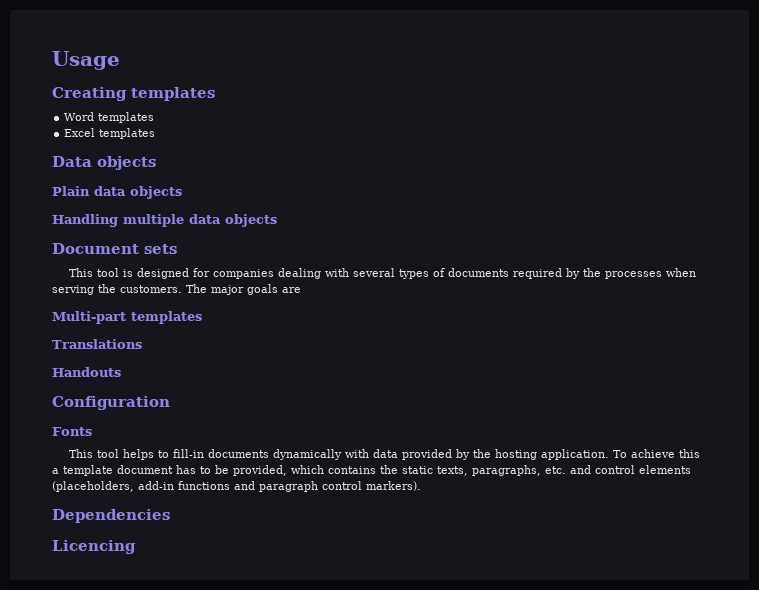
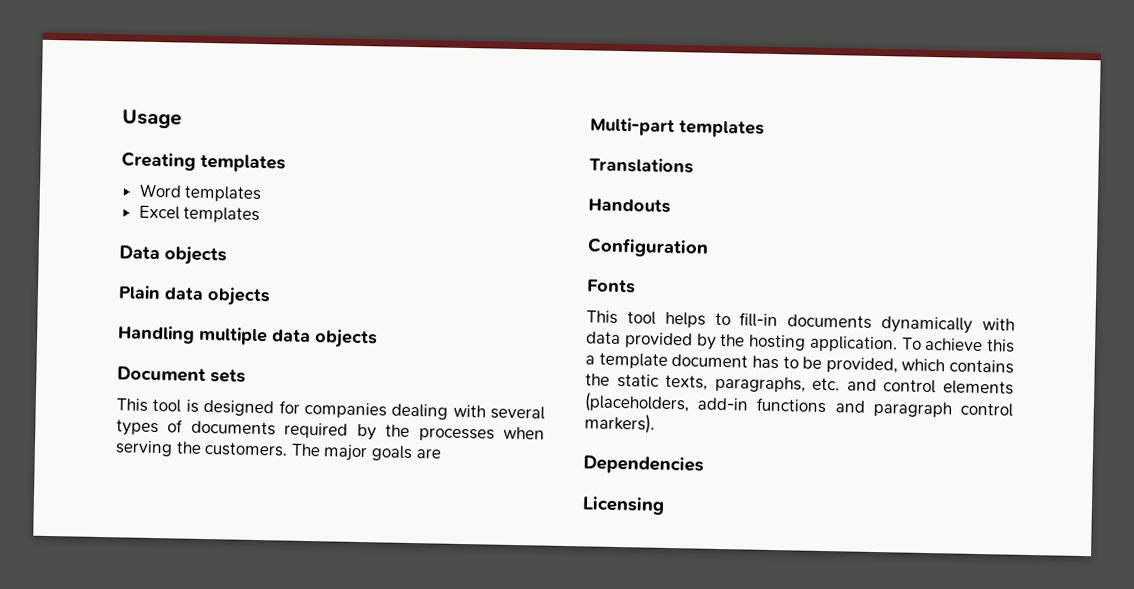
- Licencing
+ Licensing

